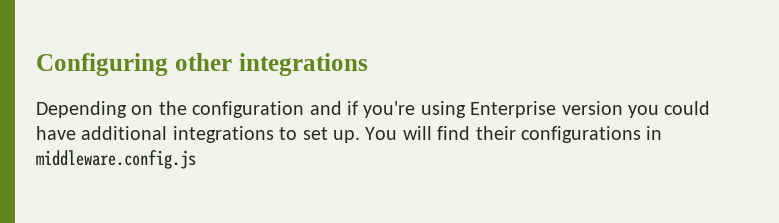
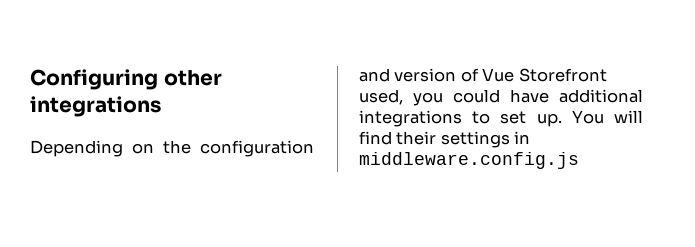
- Depending on the configuration and if you're using Enterprise version you could have additional integrations to set up.
+ Depending on the configuration and version of Vue Storefront used, you could have additional integrations to set up.
- You will find their configurations in middleware.config.js
+ You will find their settings in middleware.config.js

